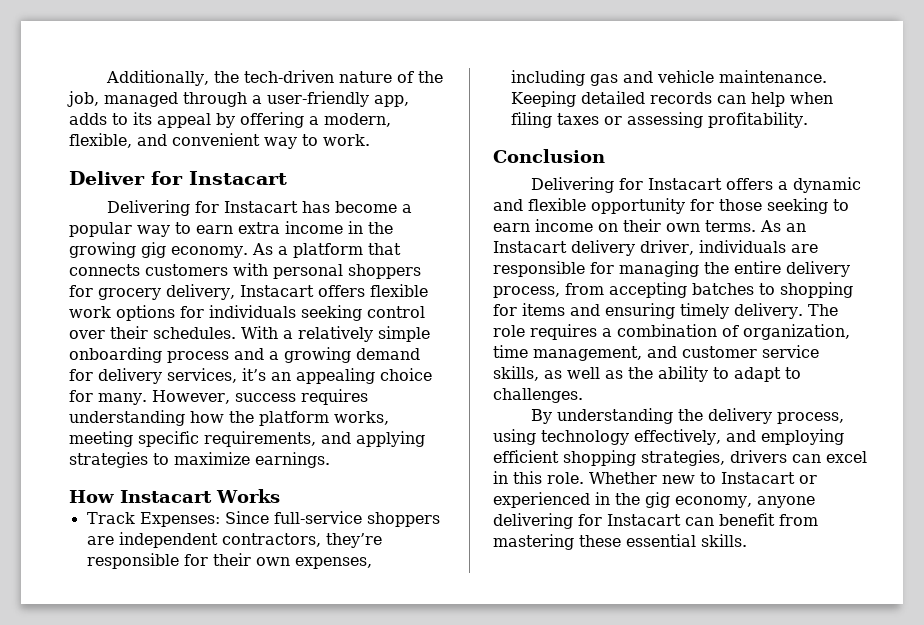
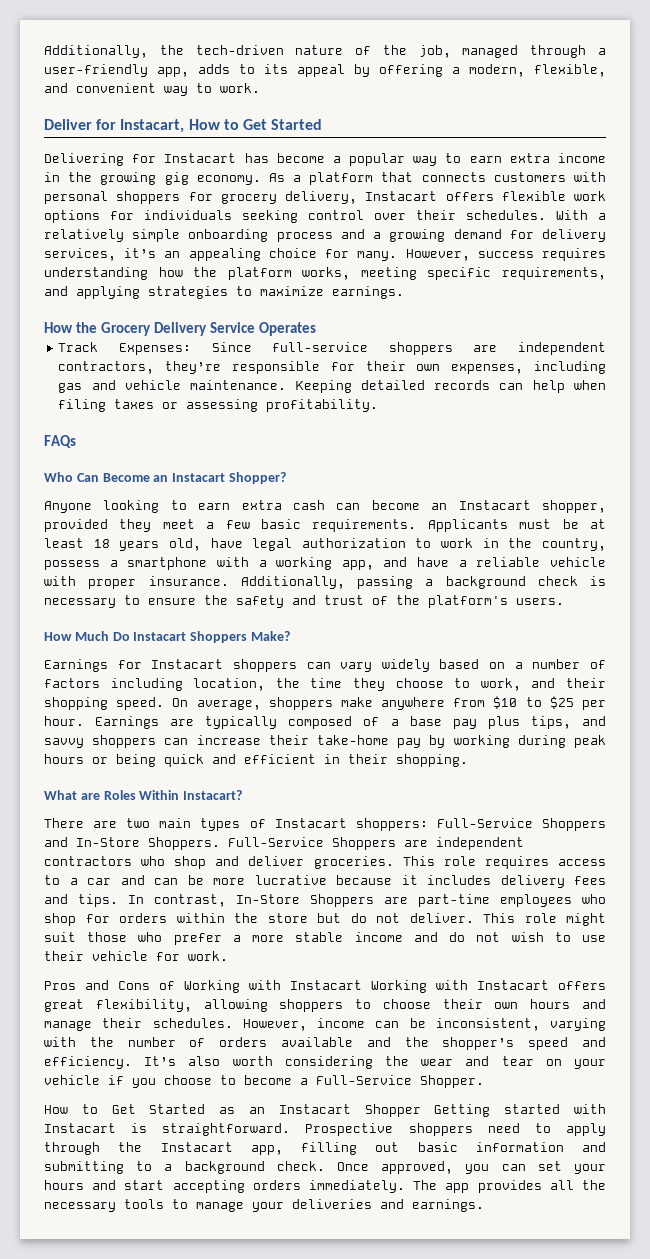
- Deliver for Instacart
+ Deliver for Instacart, How to Get Started
- How Instacart Works
+ How the Grocery Delivery Service Operates
- Conclusion
- Delivering for Instacart offers a dynamic and flexible opportunity for those seeking to earn income on their own terms. As an Instacart delivery driver, individuals are responsible for managing the entire delivery process, from accepting batches to shopping for items and ensuring timely delivery. The role requires a combination of organization, time management, and customer service skills, as well as the ability to adapt to challenges.
- By understanding the delivery process, using technology effectively, and employing efficient shopping strategies, drivers can excel in this role. Whether new to Instacart or experienced in the gig economy, anyone delivering for Instacart can benefit from mastering these essential skills.
+ FAQs
+ Who Can Become an Instacart Shopper?
+ Anyone looking to earn extra cash can become an Instacart shopper, provided they meet a few basic requirements. Applicants must be at least 18 years old, have legal authorization to work in the country, possess a smartphone with a working app, and have a reliable vehicle with proper insurance. Additionally, passing a background check is necessary to ensure the safety and trust of the platform's users.
+ How Much Do Instacart Shoppers Make?
+ Earnings for Instacart shoppers can vary widely based on a number of factors including location, the time they choose to work, and their shopping speed. On average, shoppers make anywhere from $10 to $25 per hour. Earnings are typically composed of a base pay plus tips, and savvy shoppers can increase their take-home pay by working during peak hours or being quick and efficient in their shopping.
+ What are Roles Within Instacart?
+ There are two main types of Instacart shoppers: Full-Service Shoppers and In-Store Shoppers. Full-Service Shoppers are independent contractors who shop and deliver groceries. This role requires access to a car and can be more lucrative because it includes delivery fees and tips. In contrast, In-Store Shoppers are part-time employees who shop for orders within the store but do not deliver. This role might suit those who prefer a more stable income and do not wish to use their vehicle for work.
+ Pros and Cons of Working with Instacart Working with Instacart offers great flexibility, allowing shoppers to choose their own hours and manage their schedules. However, income can be inconsistent, varying with the number of orders available and the shopper’s speed and efficiency. It’s also worth considering the wear and tear on your vehicle if you choose to become a Full-Service Shopper.
+ How to Get Started as an Instacart Shopper Getting started with Instacart is straightforward. Prospective shoppers need to apply through the Instacart app, filling out basic information and submitting to a background check. Once approved, you can set your hours and start accepting orders immediately. The app provides all the necessary tools to manage your deliveries and earnings.

